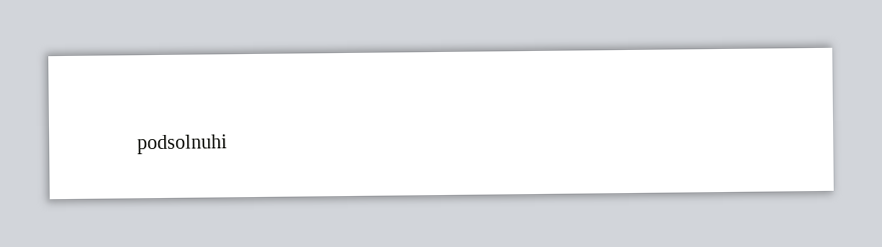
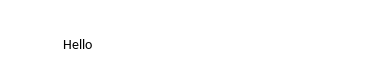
- podsolnuhi
+ Hello

